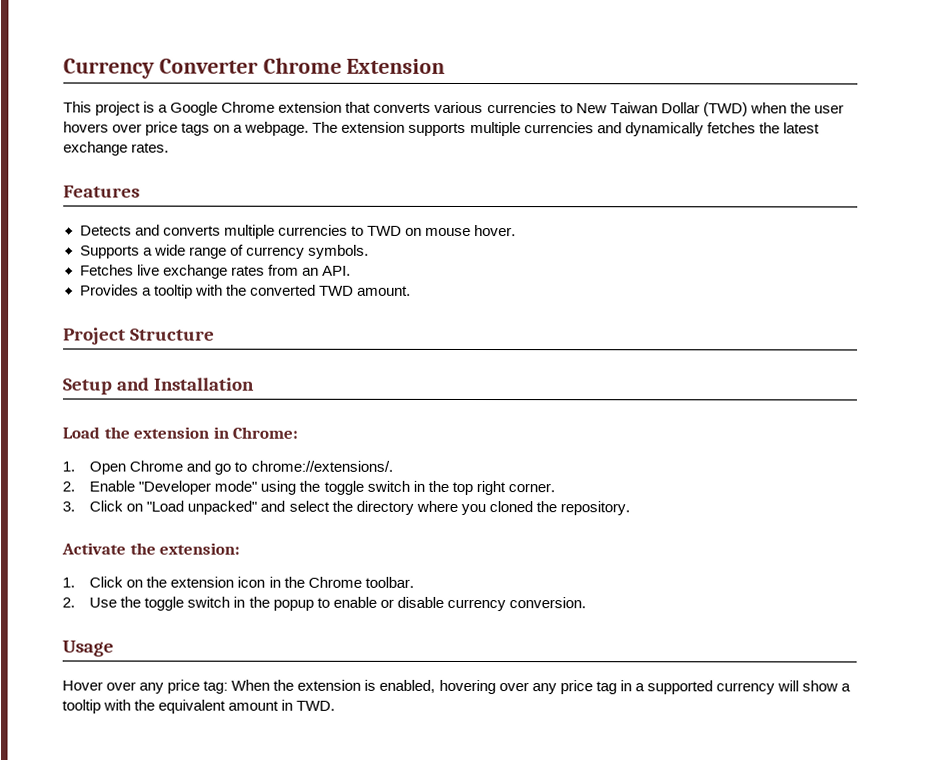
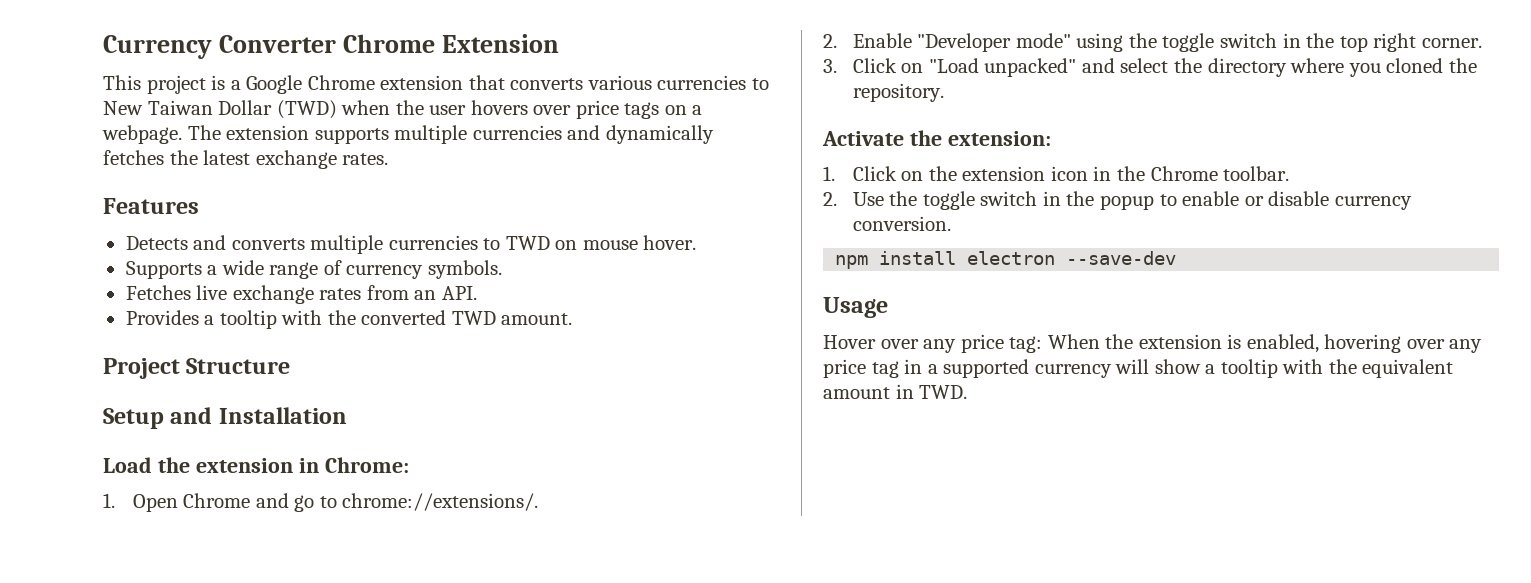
+ npm install electron --save-dev

